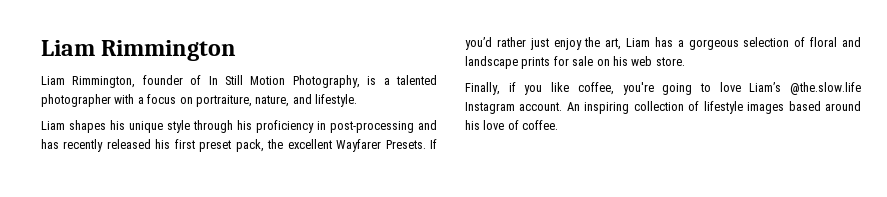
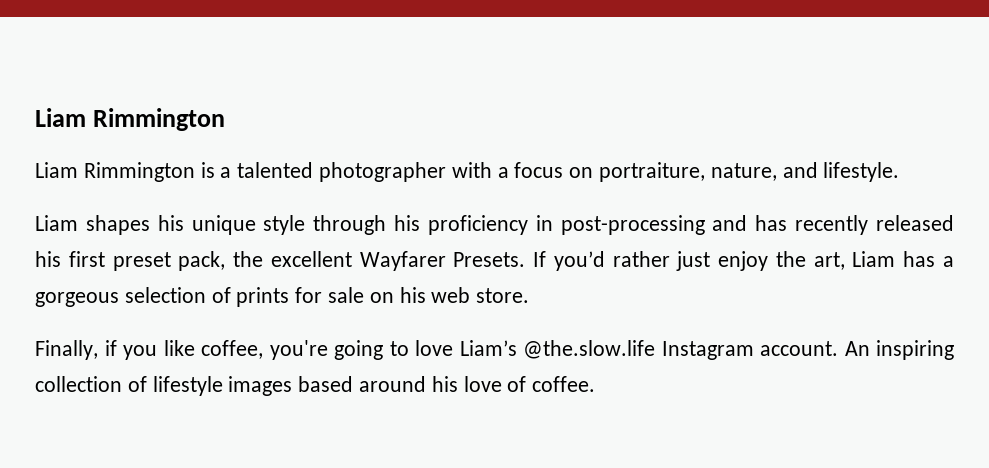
- Liam Rimmington, founder of In Still Motion Photography, is a talented photographer with a focus on portraiture, nature, and lifestyle.
+ Liam Rimmington is a talented photographer with a focus on portraiture, nature, and lifestyle.
- If you’d rather just enjoy the art, Liam has a gorgeous selection of floral and landscape prints for sale on his web store.
+ If you’d rather just enjoy the art, Liam has a gorgeous selection of prints for sale on his web store.

